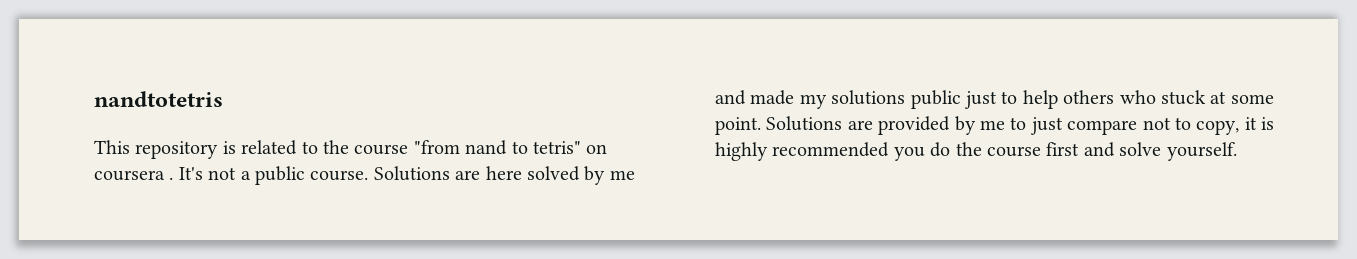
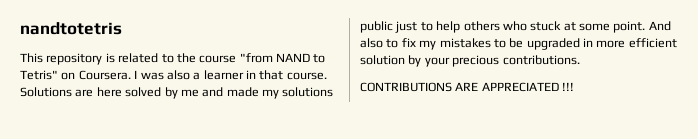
- This repository is related to the course "from nand to tetris" on coursera . It's not a public course.
+ This repository is related to the course "from NAND to Tetris" on Coursera. I was also a learner in that course.
- Solutions are provided by me to just compare not to copy, it is highly recommended you do the course first and solve yourself.
+ And also to fix my mistakes to be upgraded in more efficient solution by your precious contributions.
+ CONTRIBUTIONS ARE APPRECIATED !!!

